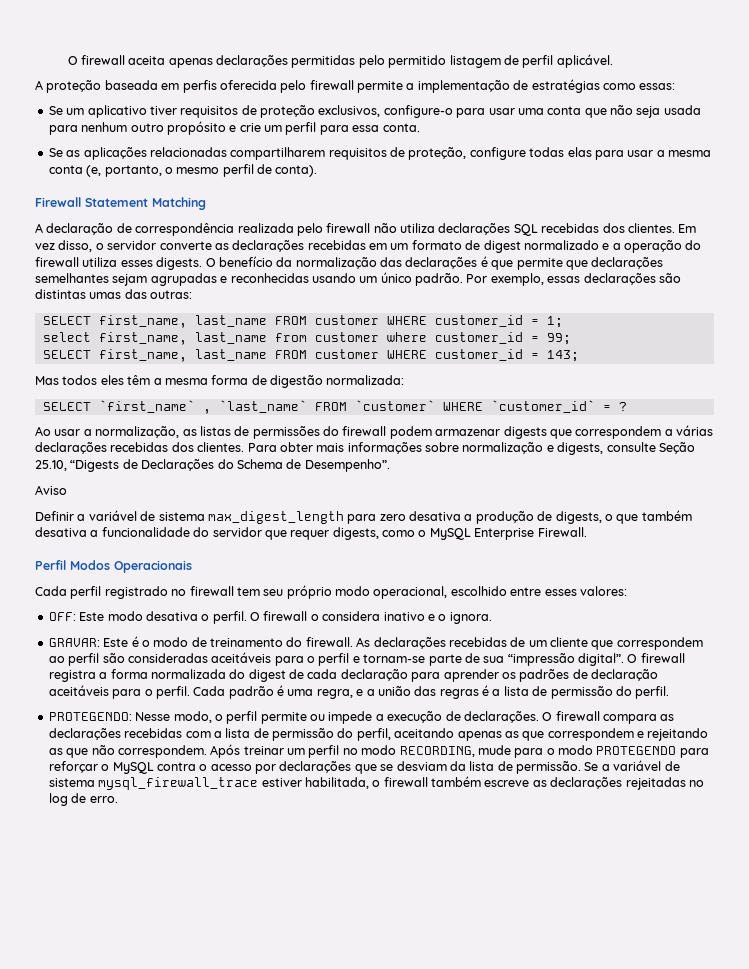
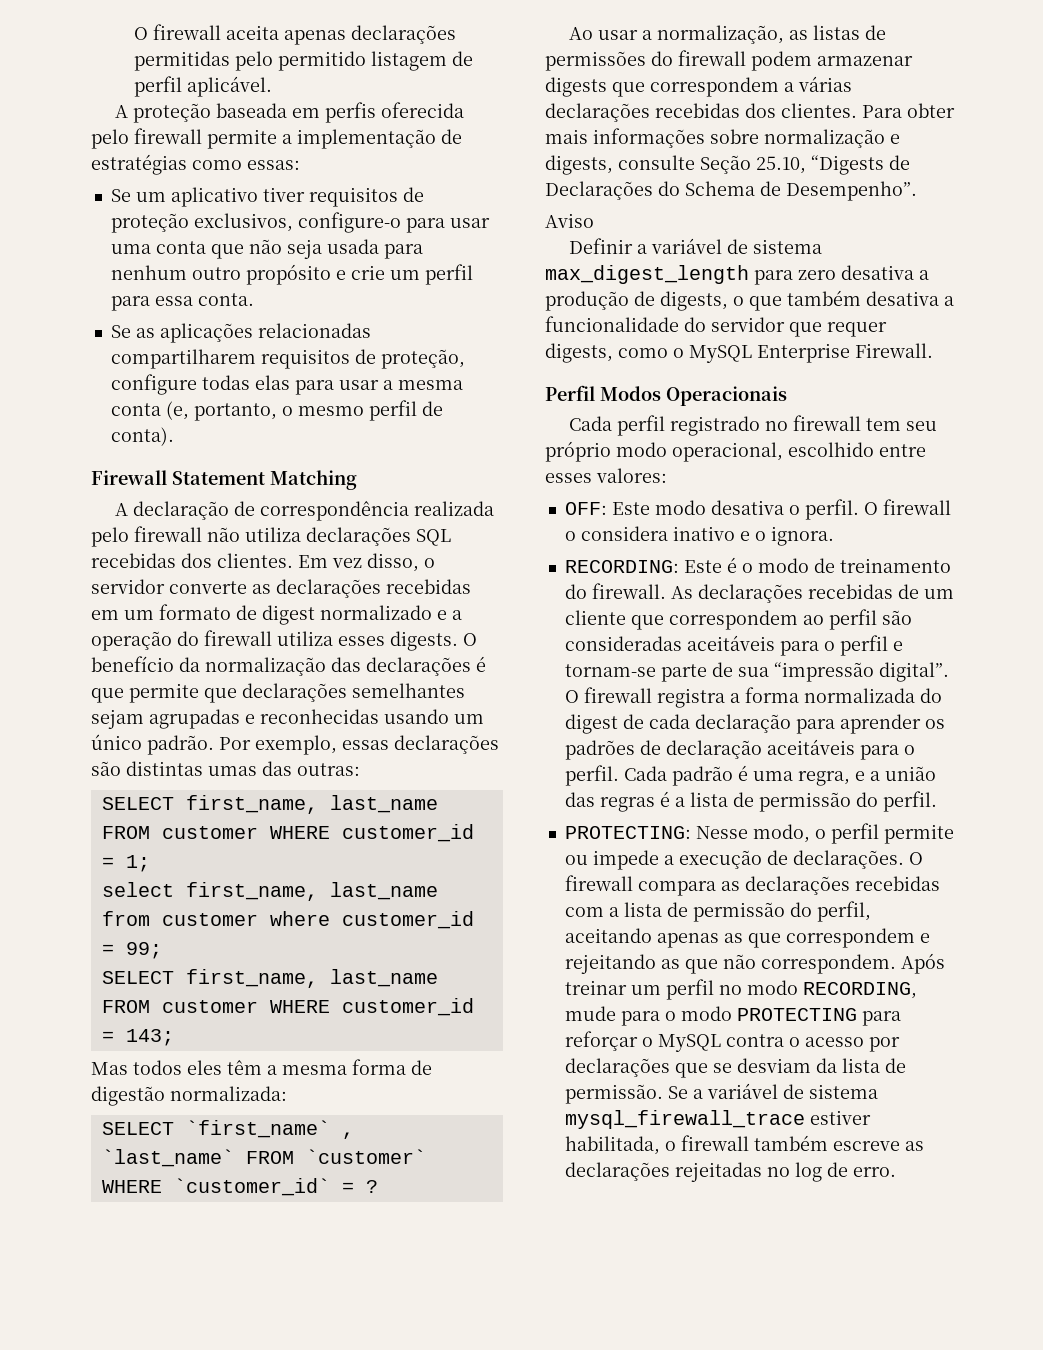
- GRAVAR: Este é o modo de treinamento do firewall.
+ RECORDING: Este é o modo de treinamento do firewall.
- PROTEGENDO: Nesse modo, o perfil permite ou impede a execução de declarações.
+ PROTECTING: Nesse modo, o perfil permite ou impede a execução de declarações.
- Após treinar um perfil no modo RECORDING, mude para o modo PROTEGENDO para reforçar o MySQL contra o acesso por declarações que se desviam da lista de permissão.
+ Após treinar um perfil no modo RECORDING, mude para o modo PROTECTING para reforçar o MySQL contra o acesso por declarações que se desviam da lista de permissão.

